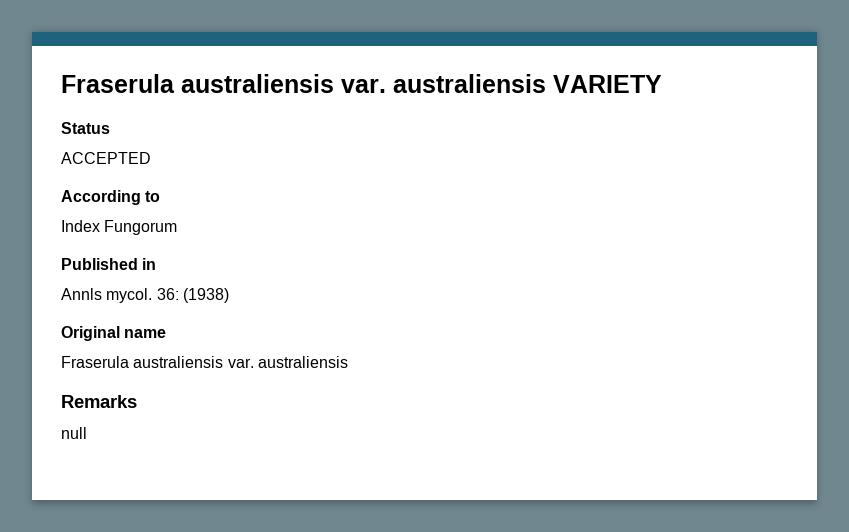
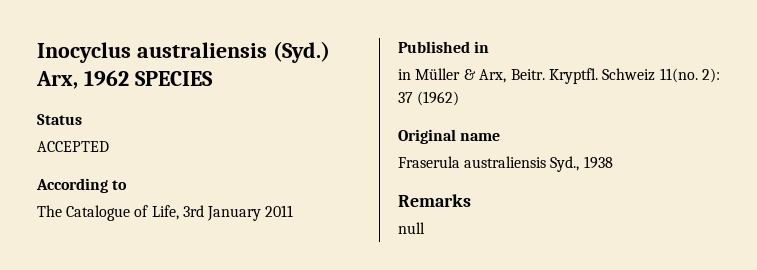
- Fraserula australiensis var. australiensis VARIETY
+ Inocyclus australiensis (Syd.) Arx, 1962 SPECIES
  Status
  ACCEPTED
  According to
- Index Fungorum
+ The Catalogue of Life, 3rd January 2011
  Published in
- Annls mycol. 36: (1938)
+ in Müller & Arx, Beitr. Kryptfl. Schweiz 11(no. 2): 37 (1962)
  Original name
- Fraserula australiensis var. australiensis
+ Fraserula australiensis Syd., 1938

